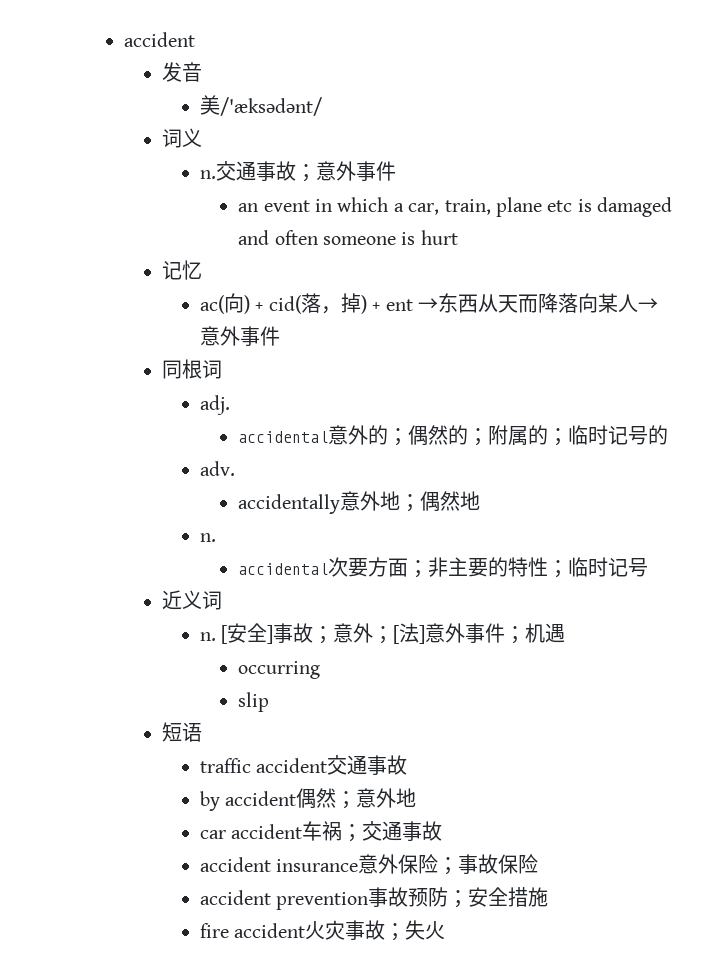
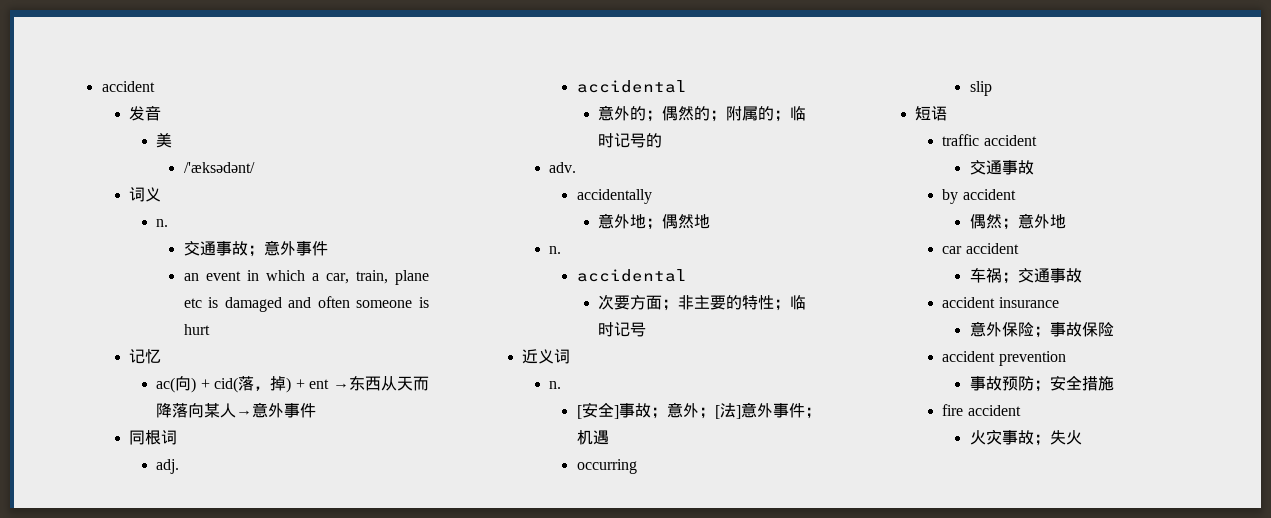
- 美/'æksədənt/
+ 美
+ /'æksədənt/
  词义
- n.交通事故；意外事件
+ n.
+ 交通事故；意外事件
  adj.
- accidental意外的；偶然的；附属的；临时记号的
+ accidental
+ 意外的；偶然的；附属的；临时记号的
- accidentally意外地；偶然地
+ accidentally
+ 意外地；偶然地
  n.
- accidental次要方面；非主要的特性；临时记号
+ accidental
+ 次要方面；非主要的特性；临时记号
  近义词
- n. [安全]事故；意外；[法]意外事件；机遇
+ n.
+ [安全]事故；意外；[法]意外事件；机遇
- traffic accident交通事故
+ traffic accident
+ 交通事故
- by accident偶然；意外地
+ by accident
+ 偶然；意外地
- car accident车祸；交通事故
+ car accident
+ 车祸；交通事故
- accident insurance意外保险；事故保险
+ accident insurance
+ 意外保险；事故保险
- accident prevention事故预防；安全措施
+ accident prevention
+ 事故预防；安全措施
- fire accident火灾事故；失火
+ fire accident
+ 火灾事故；失火

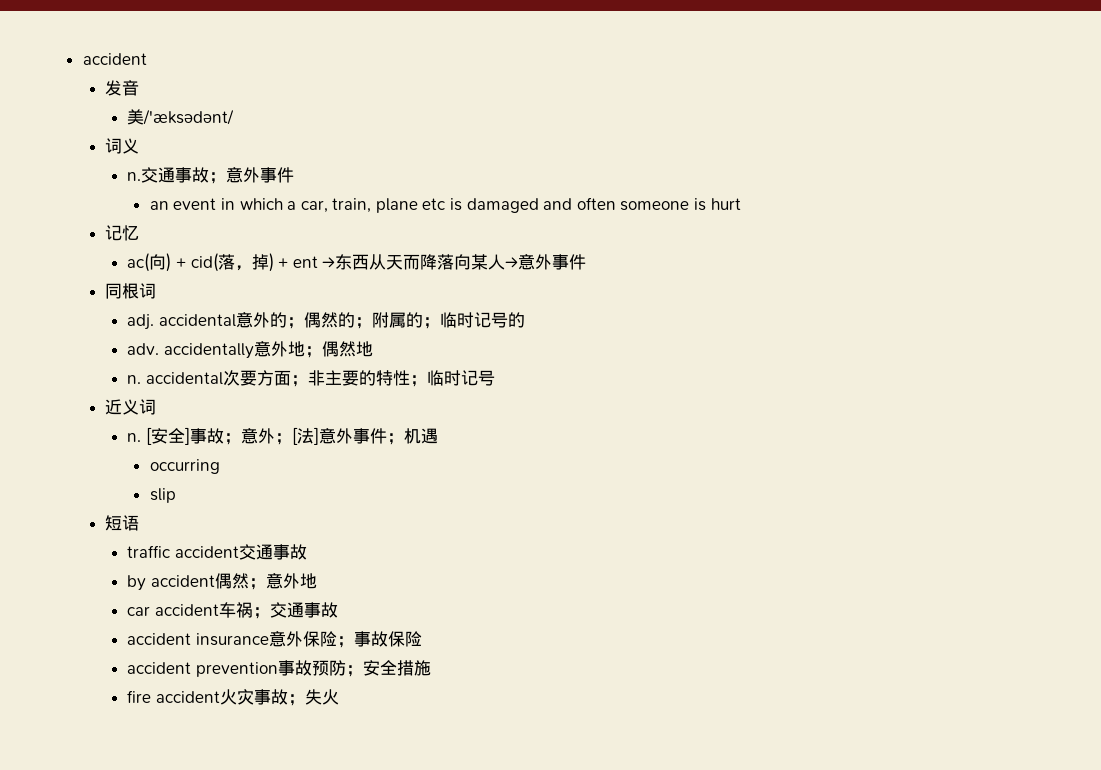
- 美
- /'æksədənt/
+ 美/'æksədənt/
  词义
- n.
- 交通事故；意外事件
+ n.交通事故；意外事件
- adj.
- accidental
- 意外的；偶然的；附属的；临时记号的
+ adj. accidental意外的；偶然的；附属的；临时记号的
- adv.
- accidentally
- 意外地；偶然地
- n.
- accidental
- 次要方面；非主要的特性；临时记号
+ adv. accidentally意外地；偶然地
+ n. accidental次要方面；非主要的特性；临时记号
  近义词
- n.
- [安全]事故；意外；[法]意外事件；机遇
+ n. [安全]事故；意外；[法]意外事件；机遇
- traffic accident
- 交通事故
+ traffic accident交通事故
- by accident
- 偶然；意外地
+ by accident偶然；意外地
- car accident
- 车祸；交通事故
+ car accident车祸；交通事故
- accident insurance
- 意外保险；事故保险
+ accident insurance意外保险；事故保险
- accident prevention
- 事故预防；安全措施
+ accident prevention事故预防；安全措施
- fire accident
- 火灾事故；失火
+ fire accident火灾事故；失火

